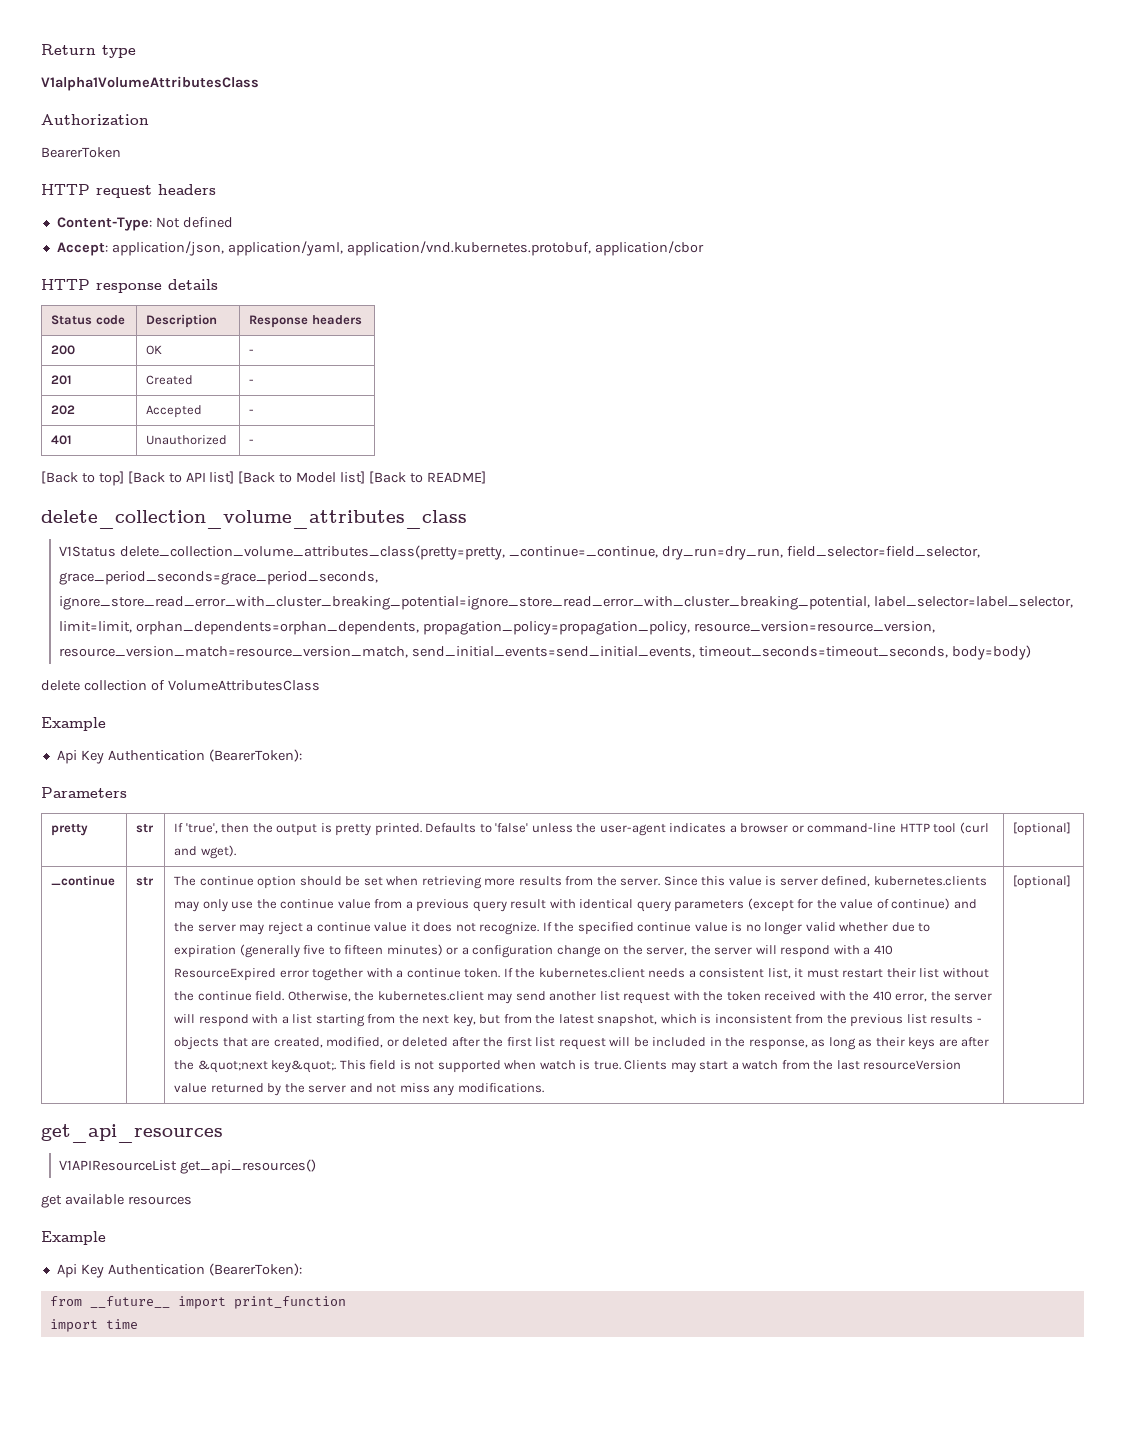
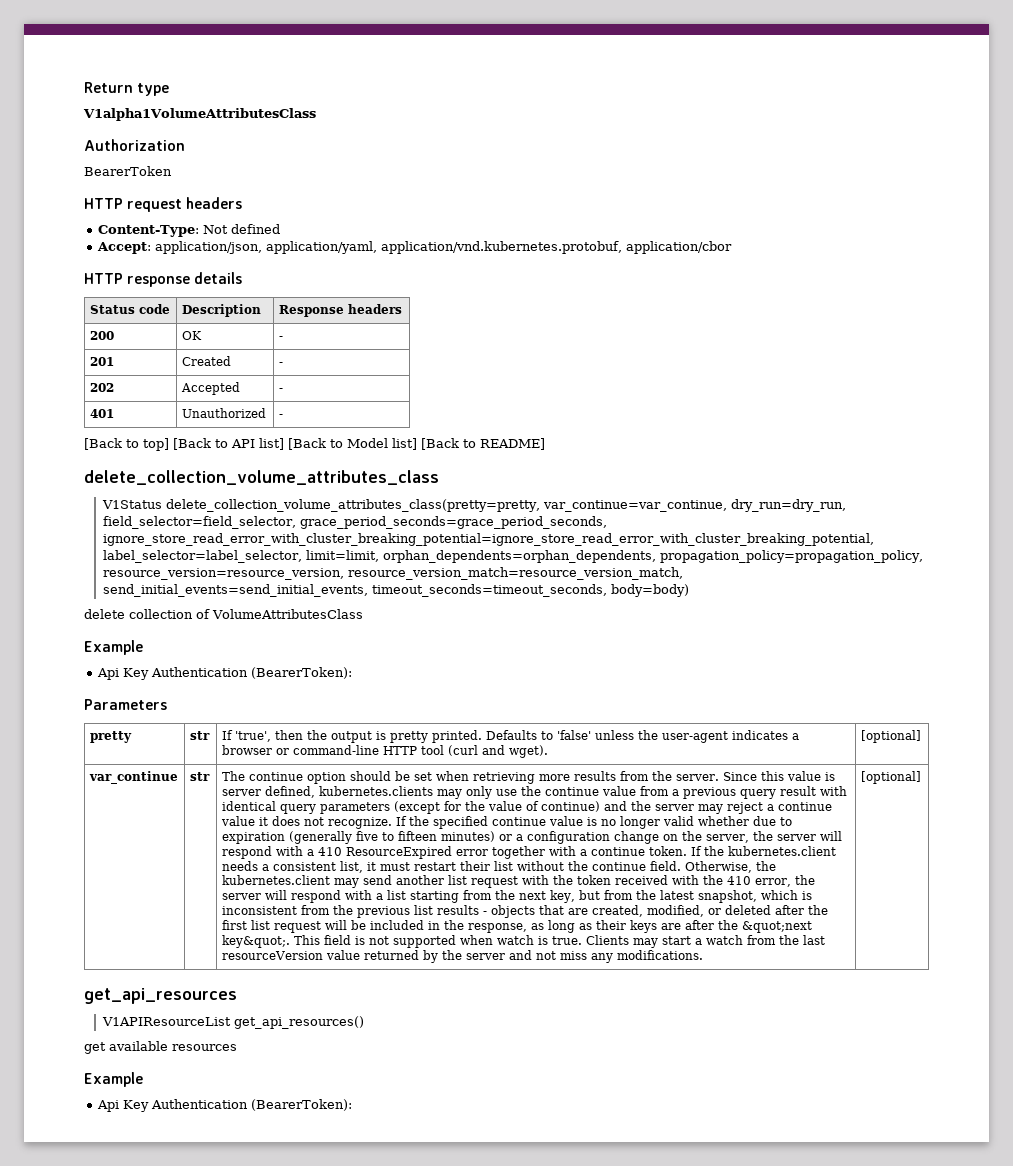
- V1Status delete_collection_volume_attributes_class(pretty=pretty, _continue=_continue, dry_run=dry_run, field_selector=field_selector, grace_period_seconds=grace_period_seconds, ignore_store_read_error_with_cluster_breaking_potential=ignore_store_read_error_with_cluster_breaking_potential, label_selector=label_selector, limit=limit, orphan_dependents=orphan_dependents, propagation_policy=propagation_policy, resource_version=resource_version, resource_version_match=resource_version_match, send_initial_events=send_initial_events, timeout_seconds=timeout_seconds, body=body)
+ V1Status delete_collection_volume_attributes_class(pretty=pretty, var_continue=var_continue, dry_run=dry_run, field_selector=field_selector, grace_period_seconds=grace_period_seconds, ignore_store_read_error_with_cluster_breaking_potential=ignore_store_read_error_with_cluster_breaking_potential, label_selector=label_selector, limit=limit, orphan_dependents=orphan_dependents, propagation_policy=propagation_policy, resource_version=resource_version, resource_version_match=resource_version_match, send_initial_events=send_initial_events, timeout_seconds=timeout_seconds, body=body)
- _continue
+ var_continue
- from __future__ import print_function
- import time

